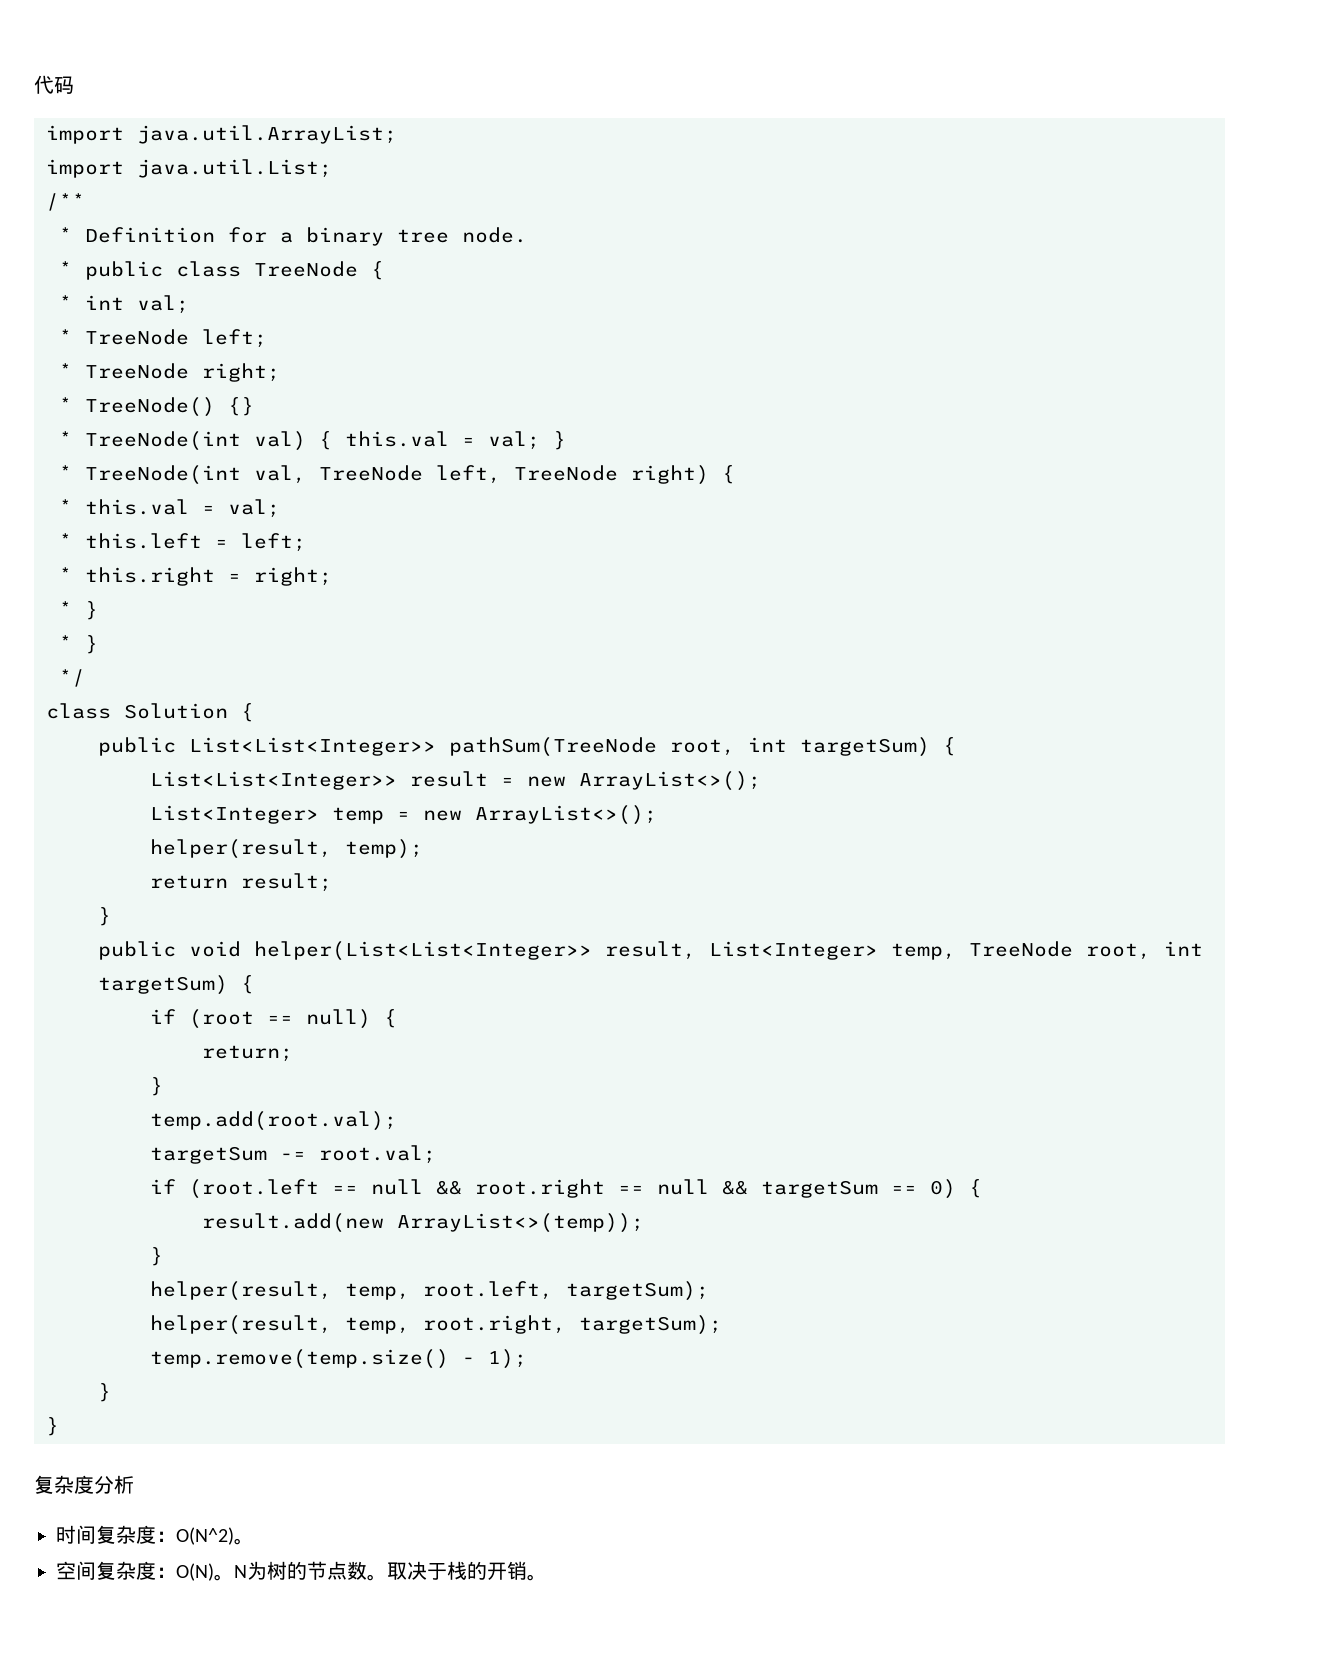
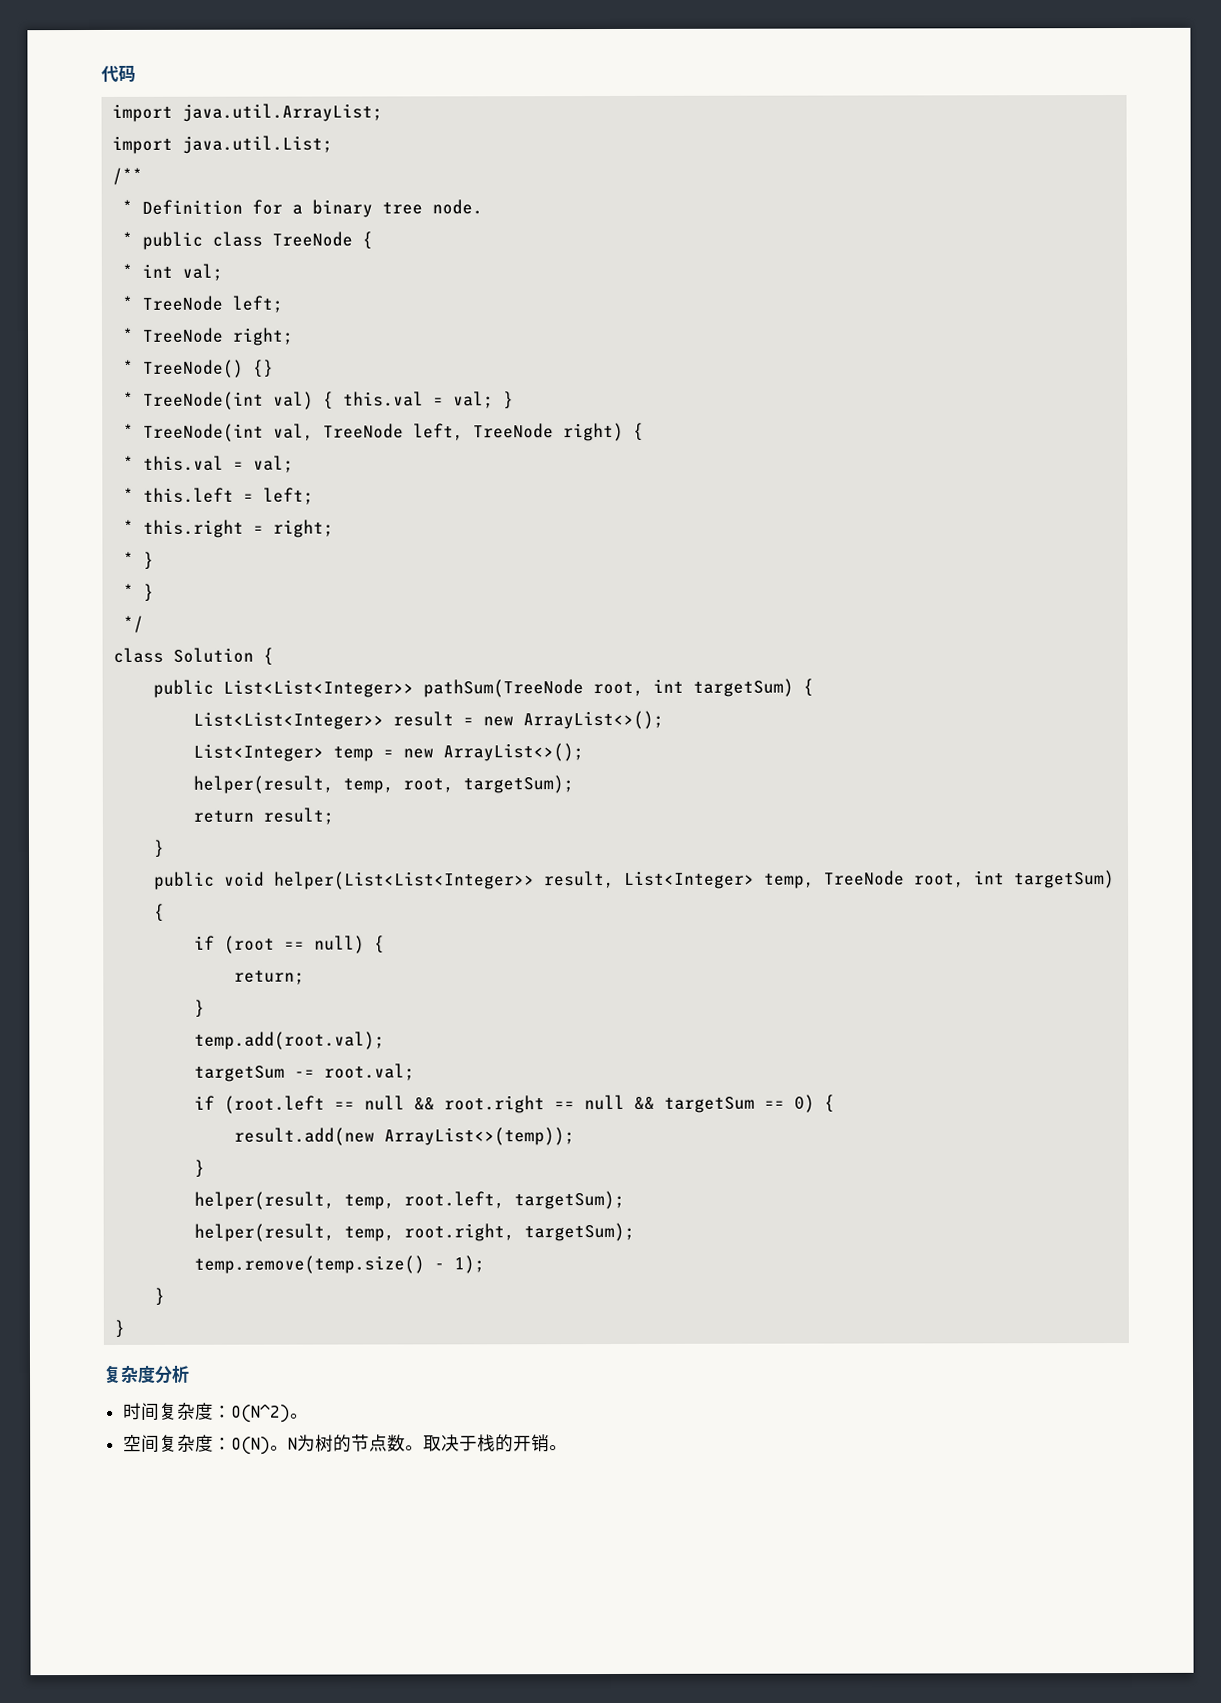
- helper(result, temp);
+ helper(result, temp, root, targetSum);

